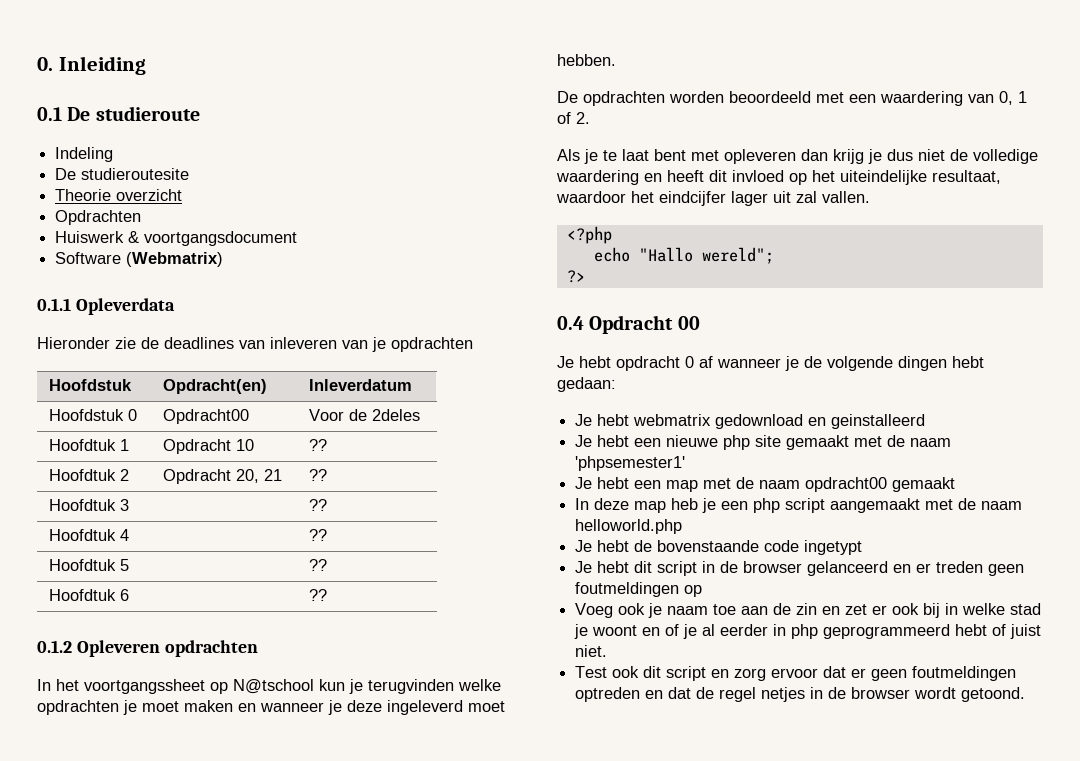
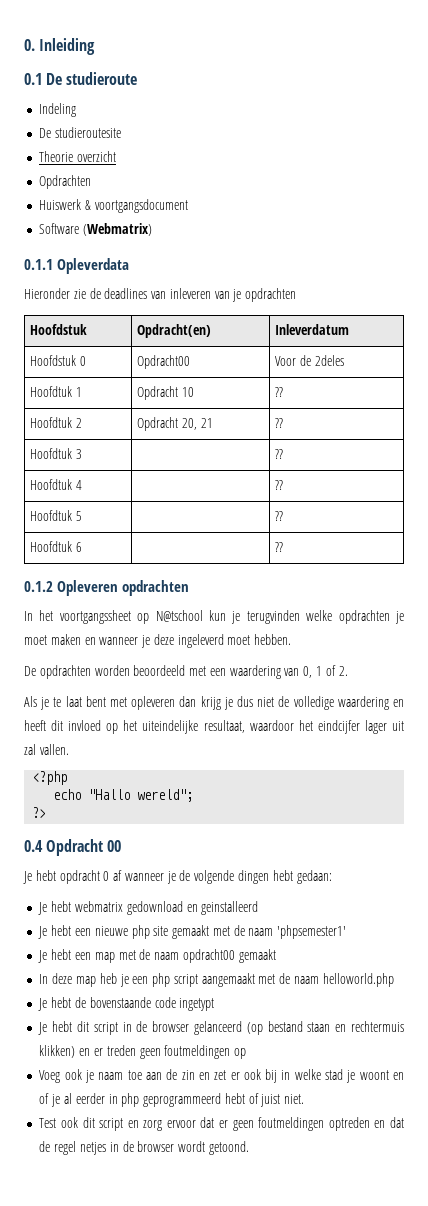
- Je hebt dit script in de browser gelanceerd en er treden geen foutmeldingen op
+ Je hebt dit script in de browser gelanceerd (op bestand staan en rechtermuis klikken) en er treden geen foutmeldingen op

